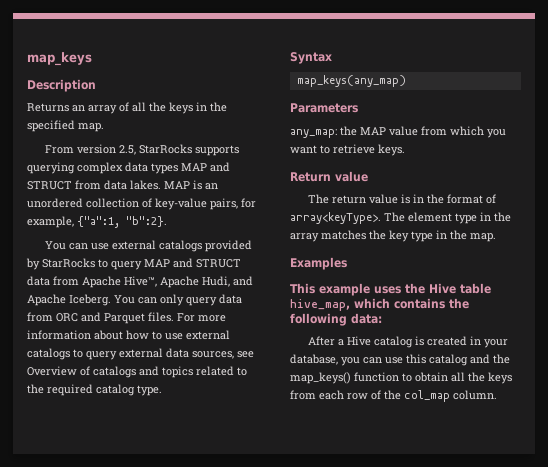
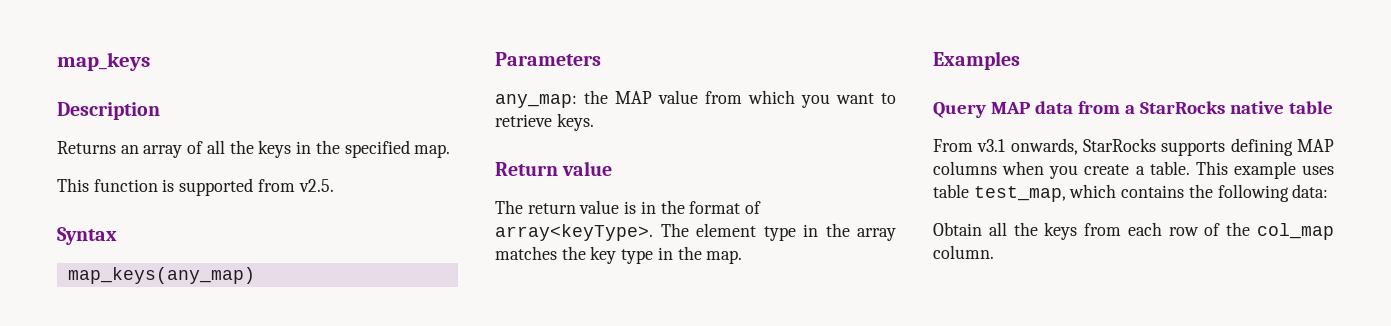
- From version 2.5, StarRocks supports querying complex data types MAP and STRUCT from data lakes. MAP is an unordered collection of key-value pairs, for example, {"a":1, "b":2}.
- You can use external catalogs provided by StarRocks to query MAP and STRUCT data from Apache Hive™, Apache Hudi, and Apache Iceberg. You can only query data from ORC and Parquet files. For more information about how to use external catalogs to query external data sources, see Overview of catalogs and topics related to the required catalog type.
+ This function is supported from v2.5.
- This example uses the Hive table hive_map, which contains the following data:
+ Query MAP data from a StarRocks native table
+ From v3.1 onwards, StarRocks supports defining MAP columns when you create a table. This example uses table test_map, which contains the following data:
- After a Hive catalog is created in your database, you can use this catalog and the map_keys() function to obtain all the keys from each row of the col_map column.
+ Obtain all the keys from each row of the col_map column.

